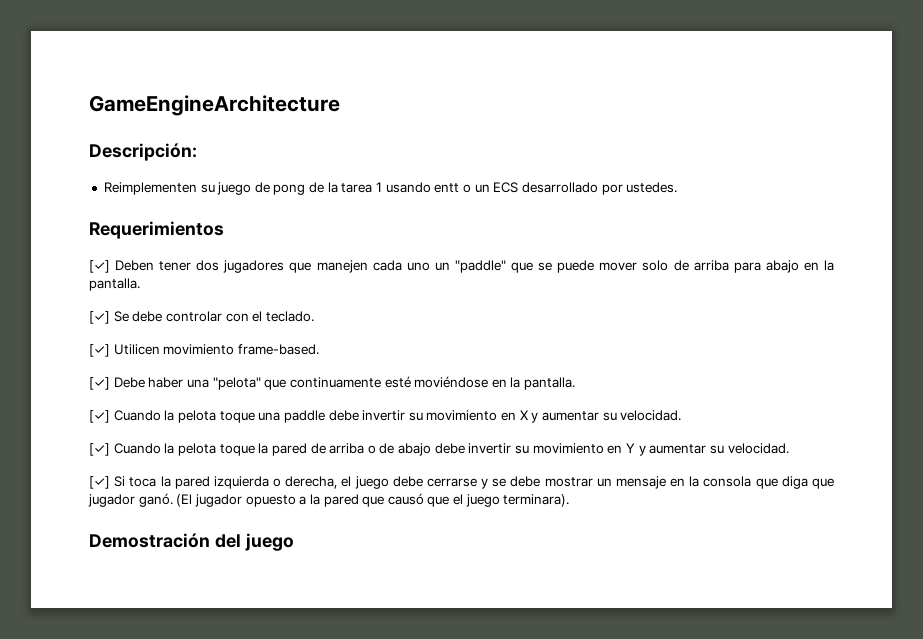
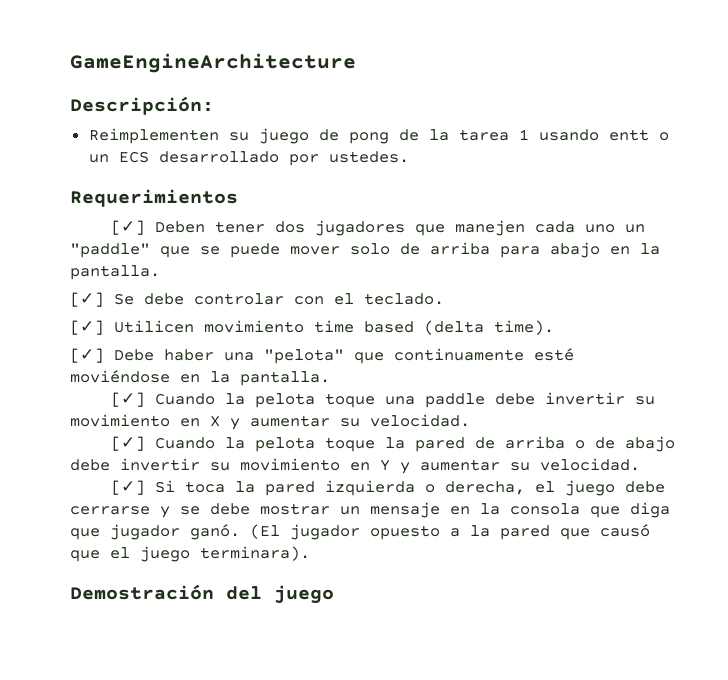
- [✓] Utilicen movimiento frame-based.
+ [✓] Utilicen movimiento time based (delta time).

